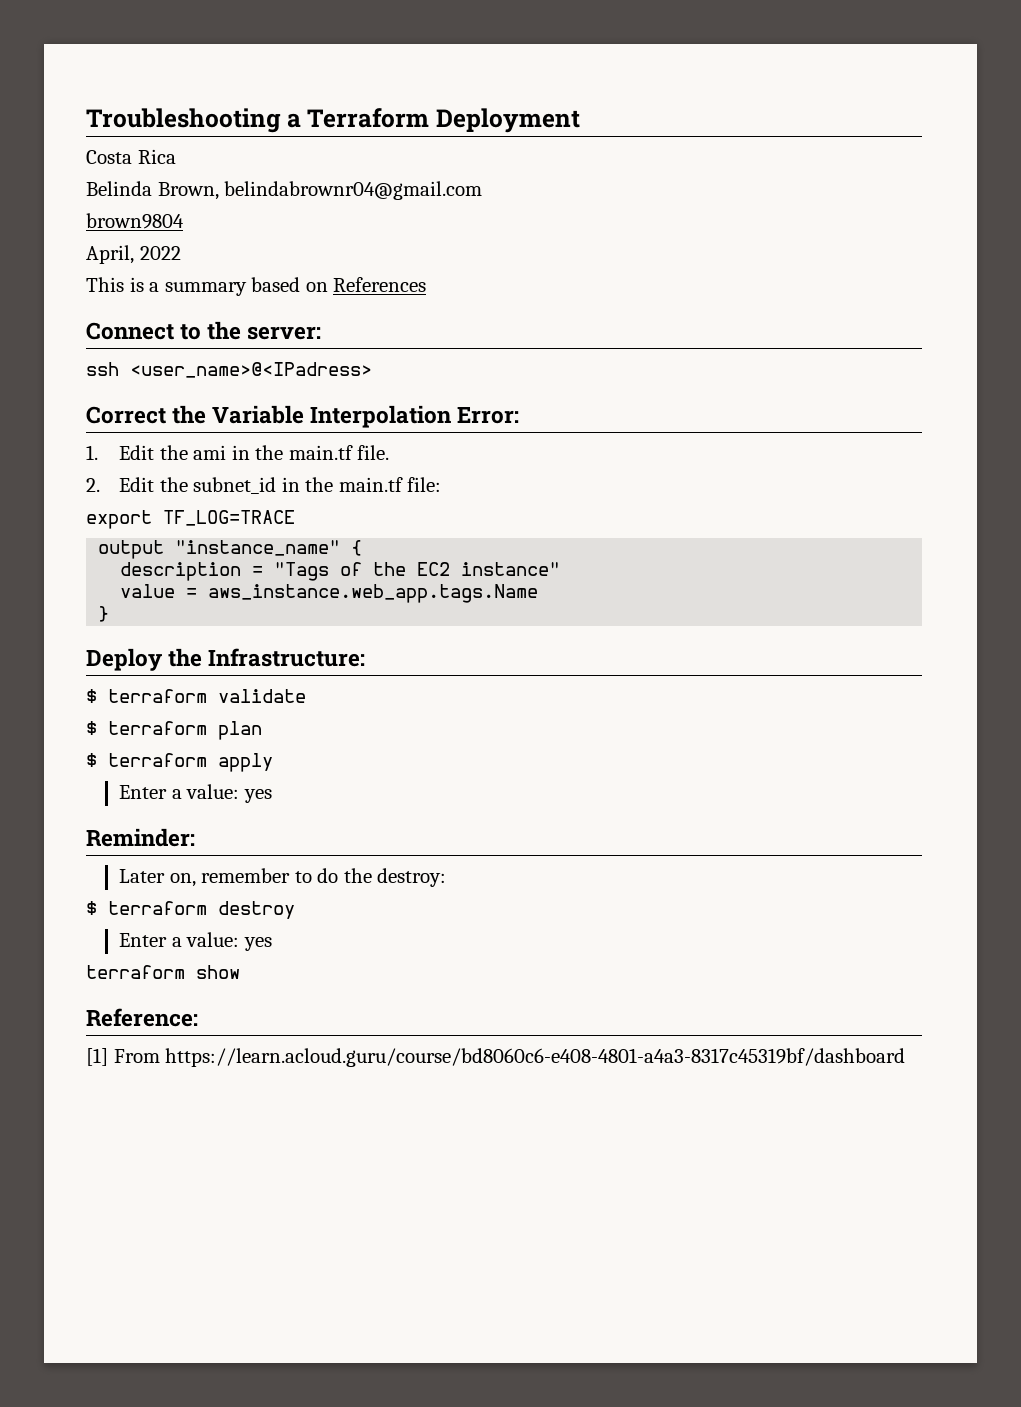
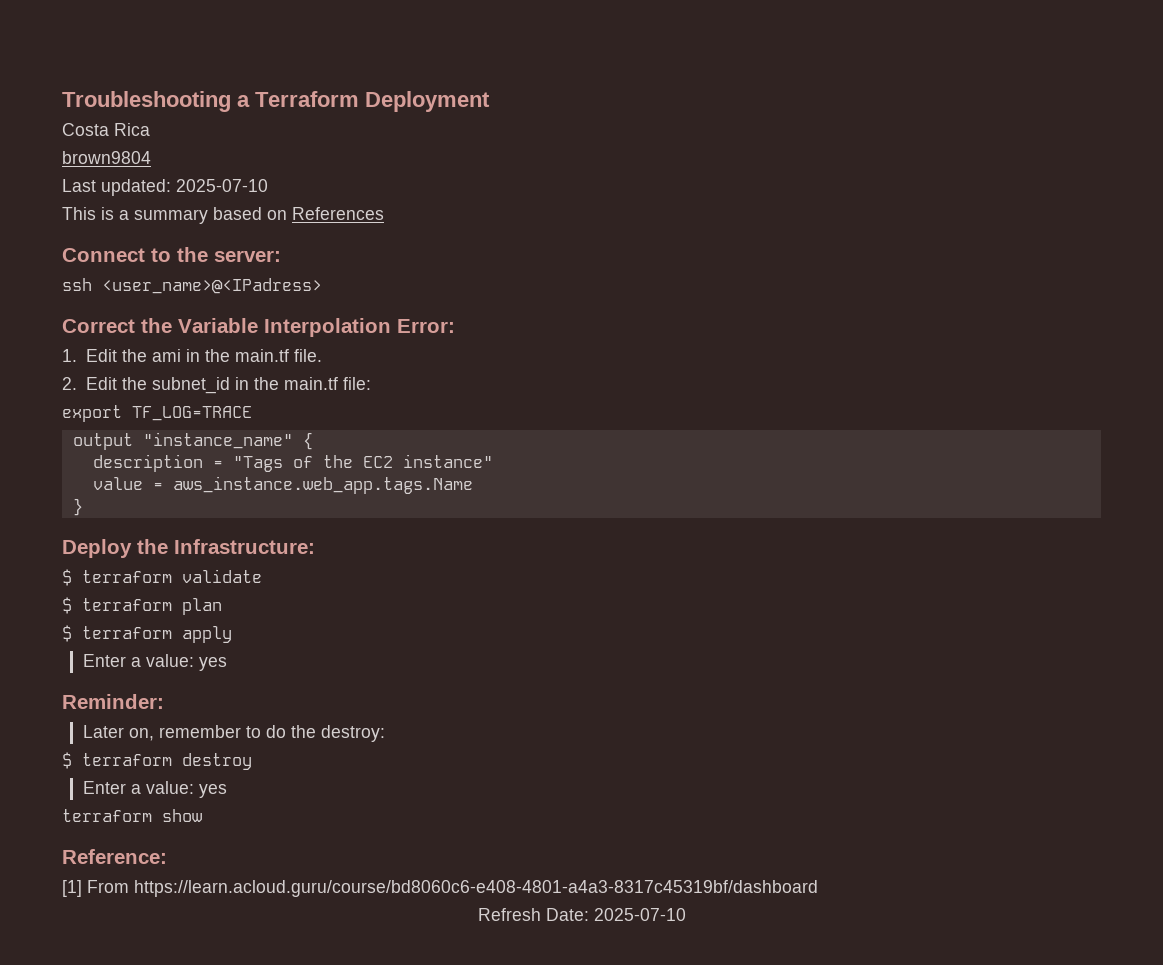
- Belinda Brown, belindabrownr04@gmail.com
  brown9804
- April, 2022
+ Last updated: 2025-07-10
+ Refresh Date: 2025-07-10

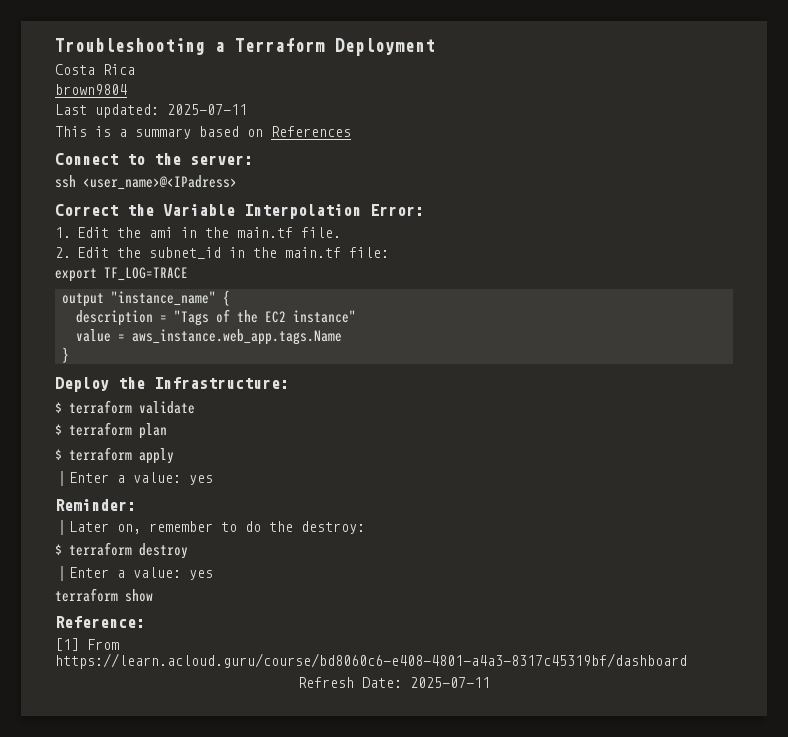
- Last updated: 2025-07-10
+ Last updated: 2025-07-11
- Refresh Date: 2025-07-10
+ Refresh Date: 2025-07-11

